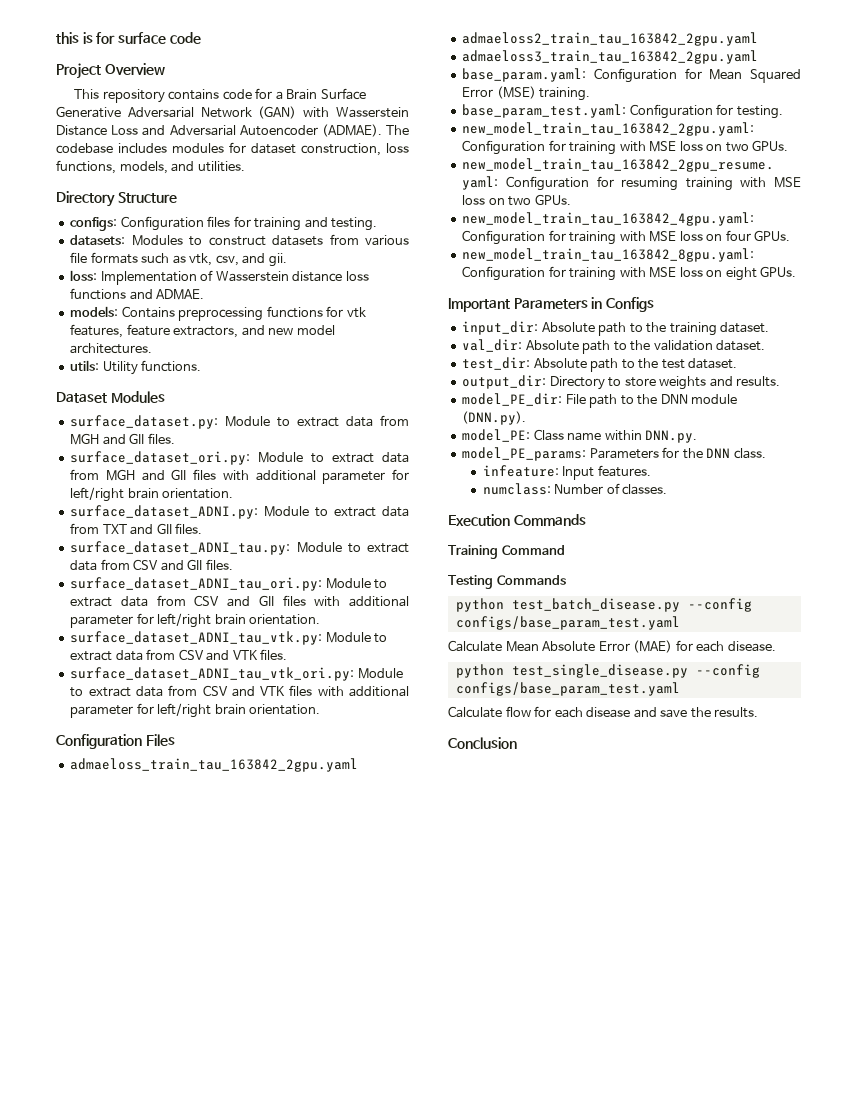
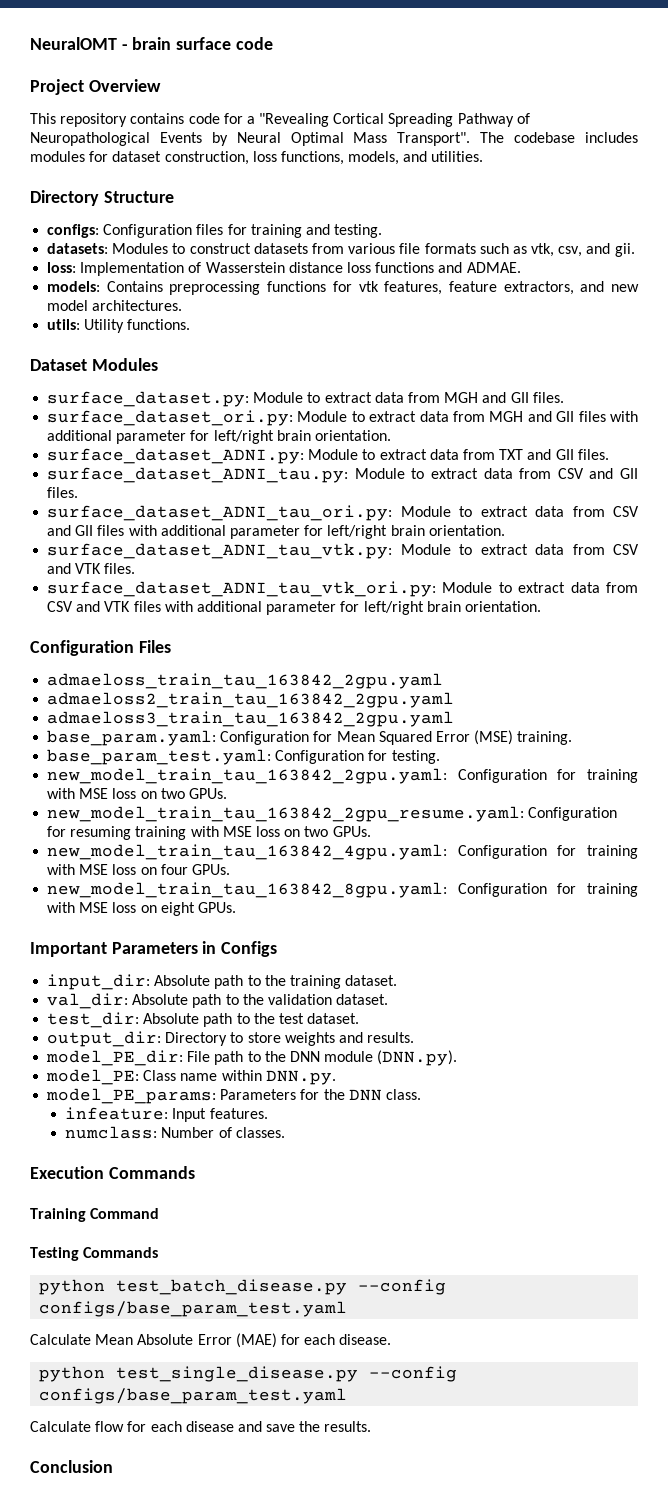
- this is for surface code
+ NeuralOMT - brain surface code
- This repository contains code for a Brain Surface Generative Adversarial Network (GAN) with Wasserstein Distance Loss and Adversarial Autoencoder (ADMAE).
+ This repository contains code for a "Revealing Cortical Spreading Pathway of Neuropathological Events by Neural Optimal Mass Transport".

